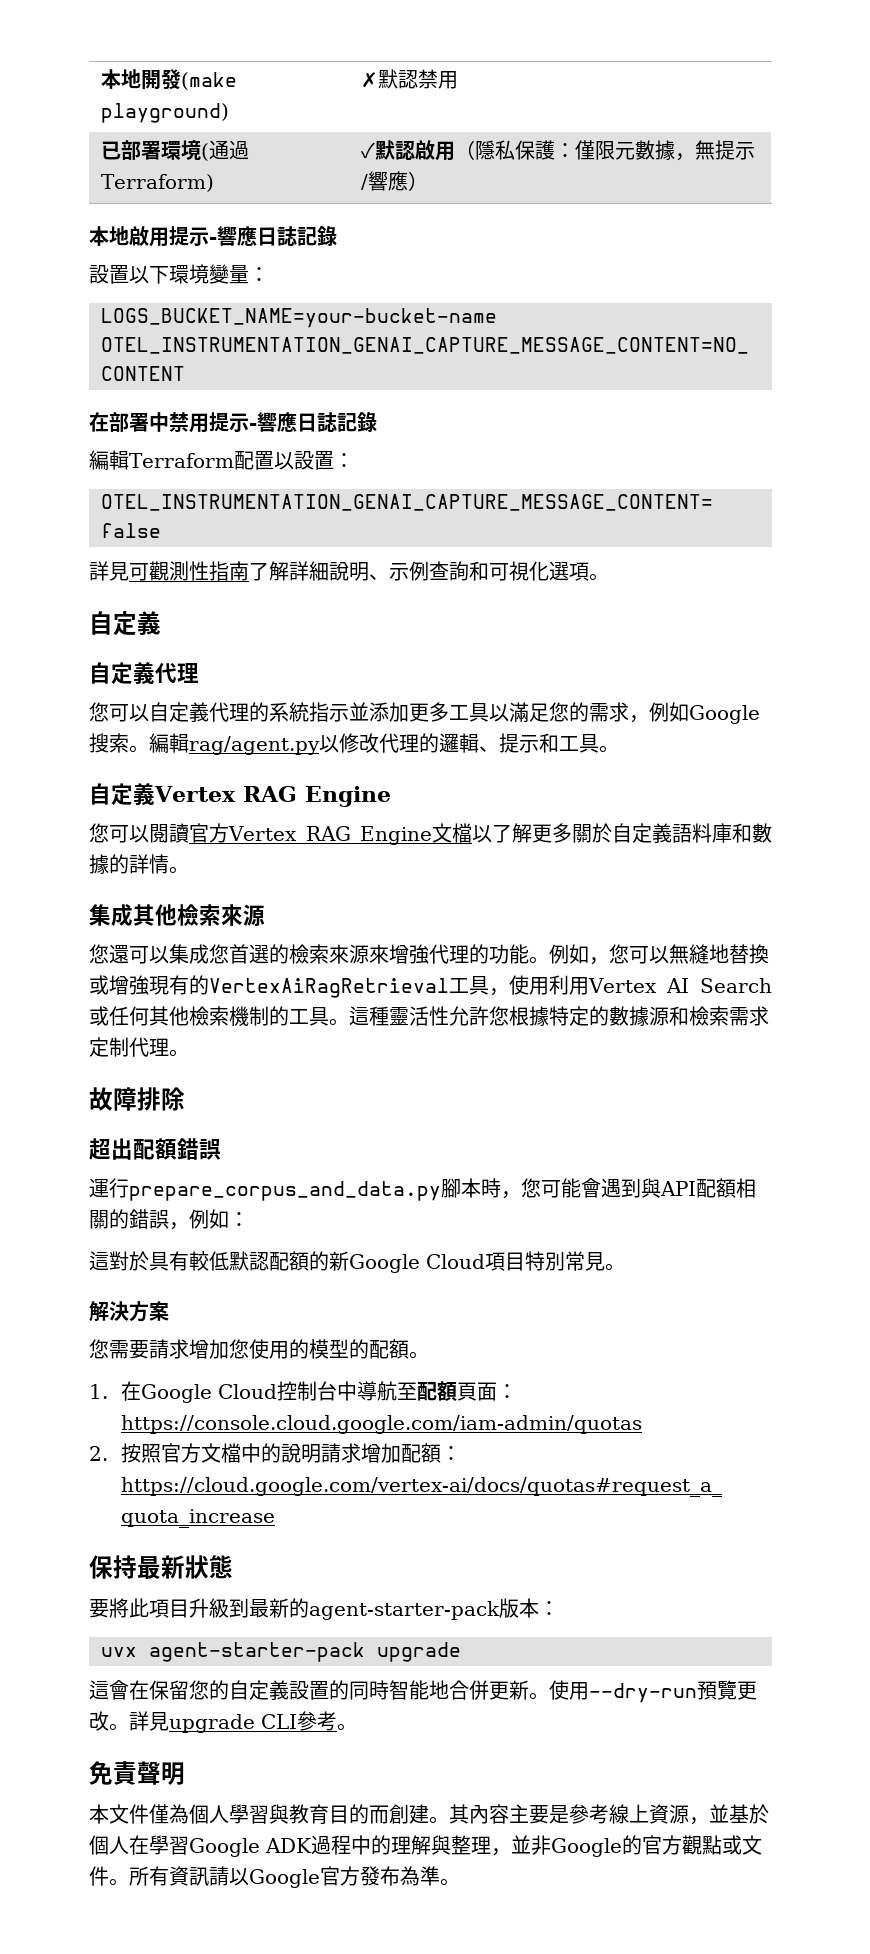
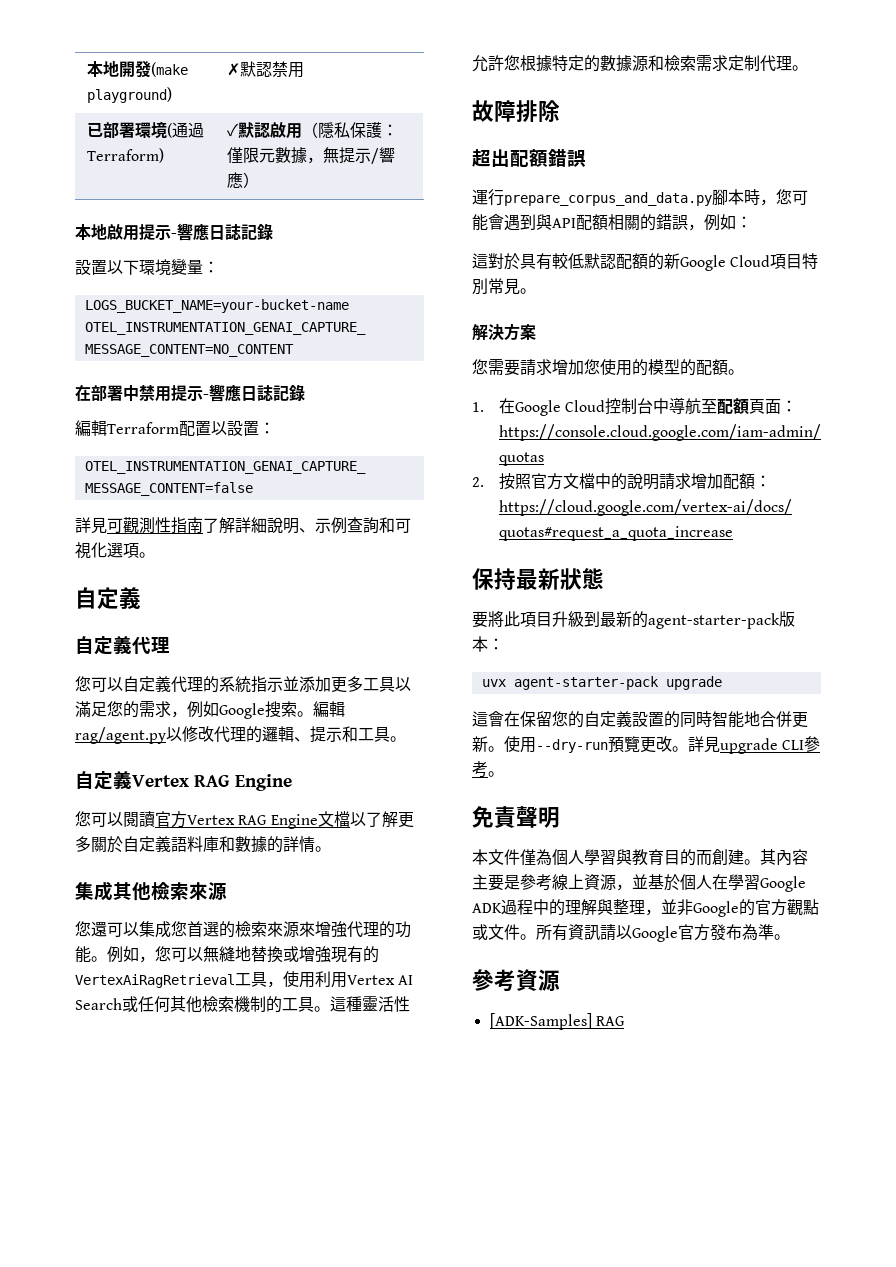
+ 參考資源
+ [ADK-Samples] RAG

